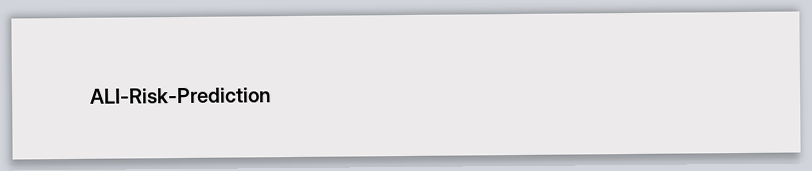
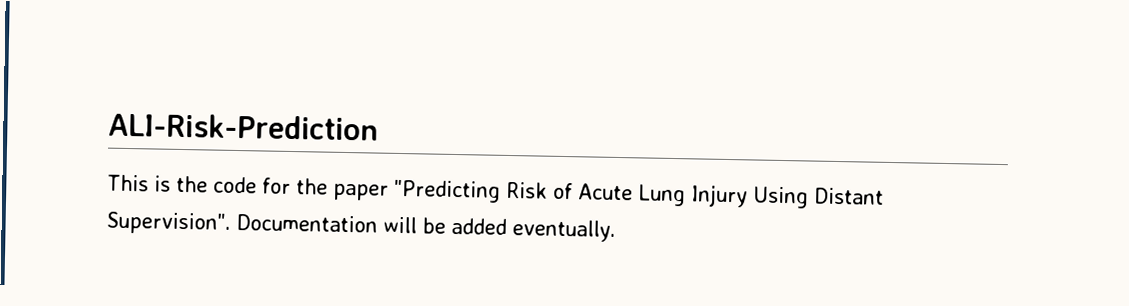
+ This is the code for the paper "Predicting Risk of Acute Lung Injury Using Distant Supervision". Documentation will be added eventually.

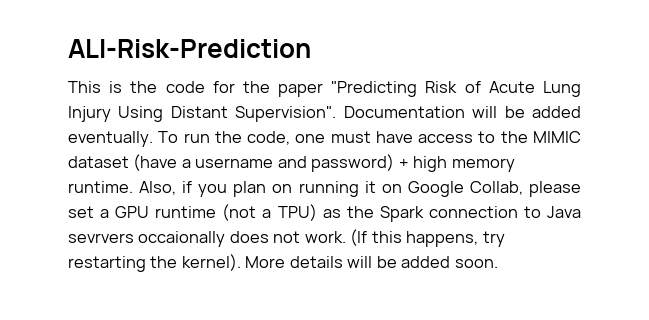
+ To run the code, one must have access to the MIMIC dataset (have a username and password) + high memory runtime. Also, if you plan on running it on Google Collab, please set a GPU runtime (not a TPU) as the Spark connection to Java sevrvers occaionally does not work. (If this happens, try restarting the kernel). More details will be added soon.

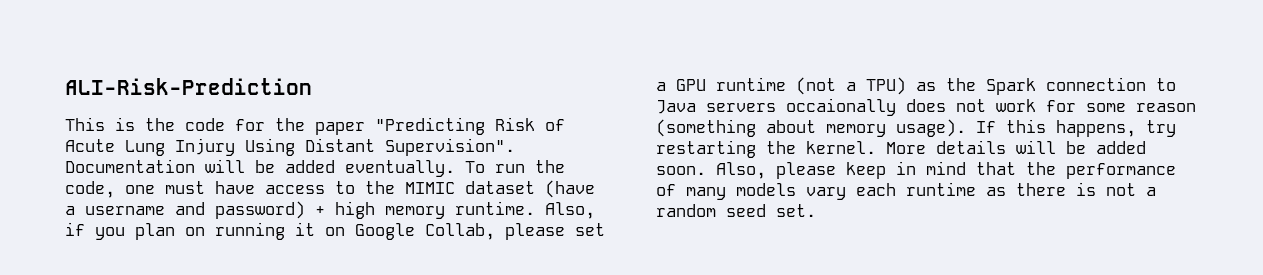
- Also, if you plan on running it on Google Collab, please set a GPU runtime (not a TPU) as the Spark connection to Java sevrvers occaionally does not work. (If this happens, try restarting the kernel).
+ Also, if you plan on running it on Google Collab, please set a GPU runtime (not a TPU) as the Spark connection to Java servers occaionally does not work for some reason (something about memory usage). If this happens, try restarting the kernel.
+ Also, please keep in mind that the performance of many models vary each runtime as there is not a random seed set.

